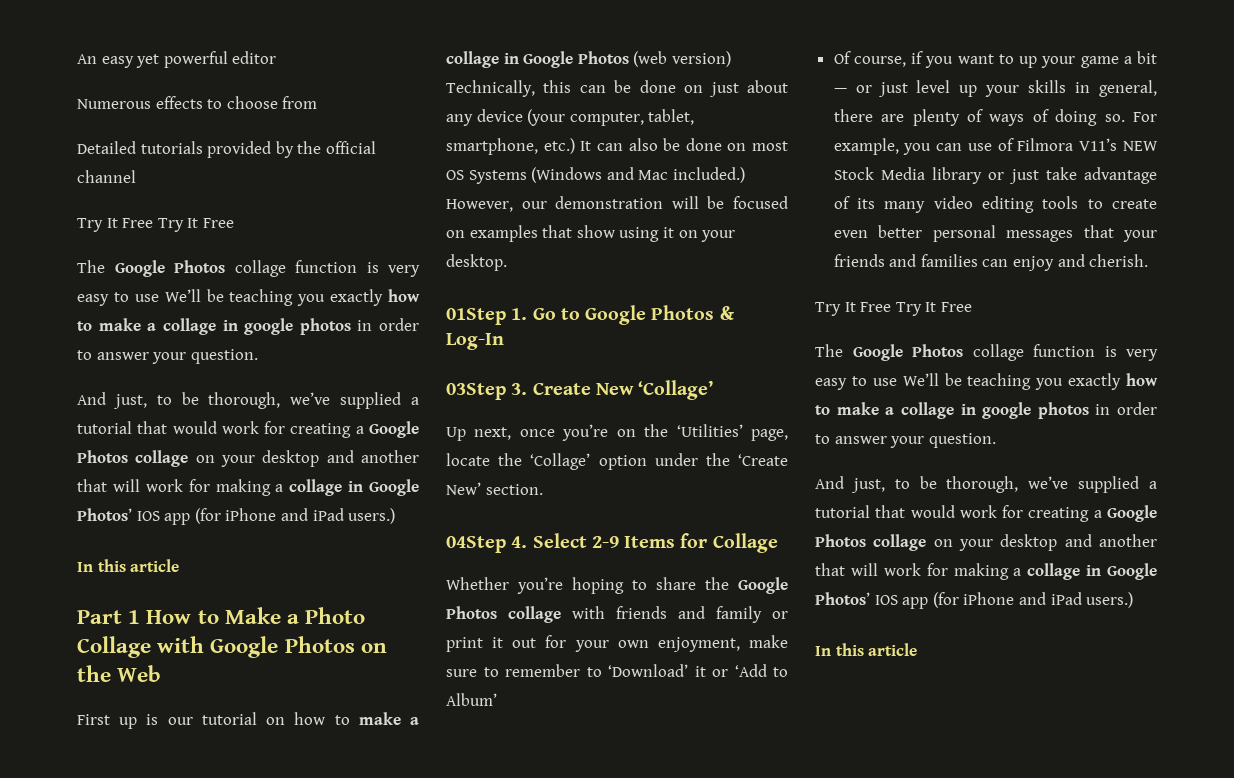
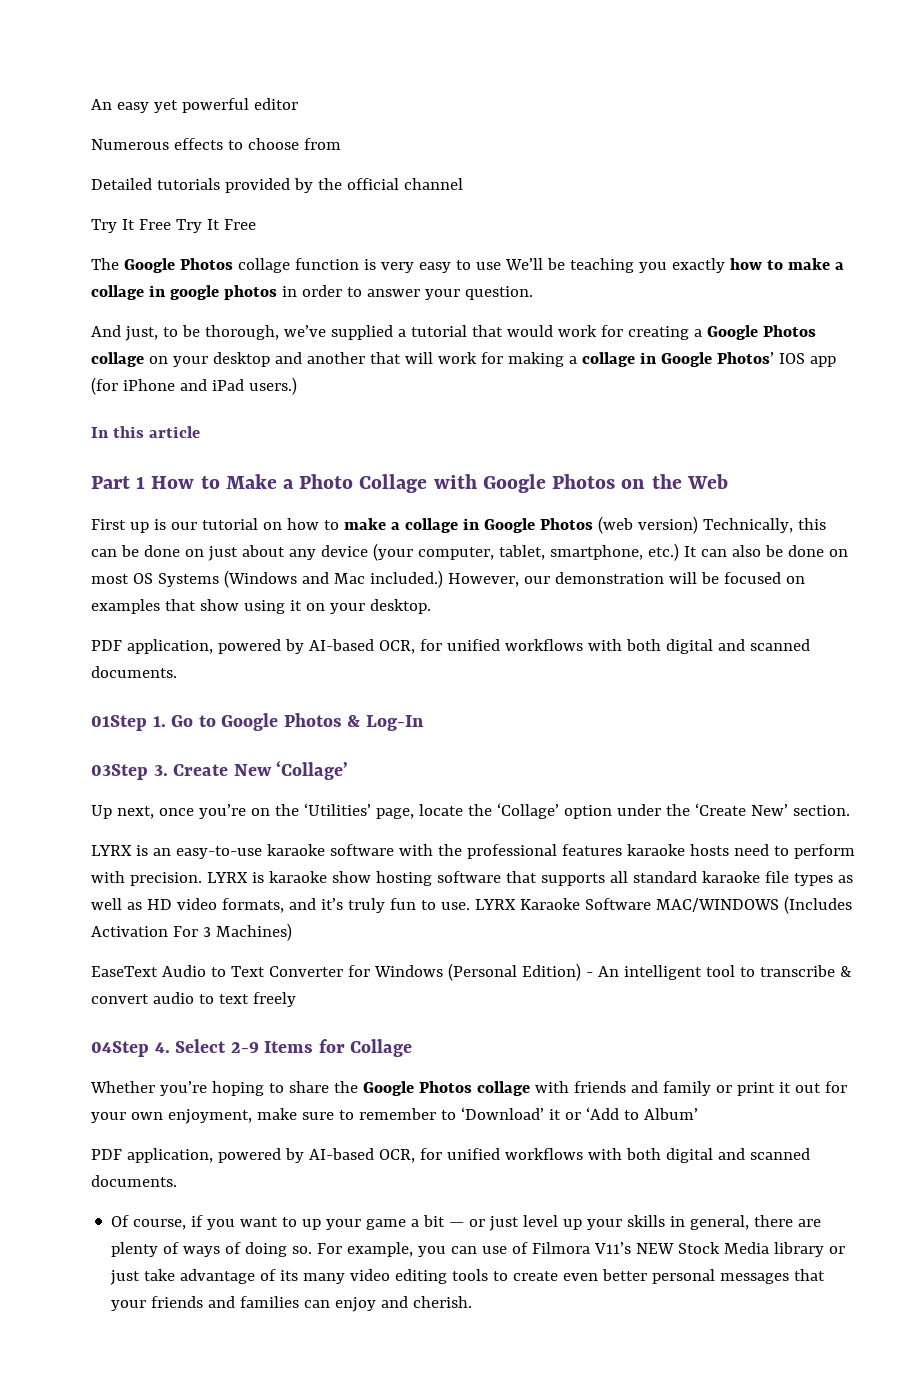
  However, our demonstration will be focused on examples that show using it on your desktop.
+ PDF application, powered by AI-based OCR, for unified workflows with both digital and scanned documents.
+ LYRX is an easy-to-use karaoke software with the professional features karaoke hosts need to perform with precision. LYRX is karaoke show hosting software that supports all standard karaoke file types as well as HD video formats, and it’s truly fun to use. LYRX Karaoke Software MAC/WINDOWS (Includes Activation For 3 Machines)
+ EaseText Audio to Text Converter for Windows (Personal Edition) - An intelligent tool to transcribe & convert audio to text freely
  Whether you’re hoping to share the Google Photos collage with friends and family or print it out for your own enjoyment, make sure to remember to ‘Download’ it or ‘Add to Album’
+ PDF application, powered by AI-based OCR, for unified workflows with both digital and scanned documents.
  For example, you can use of Filmora V11’s NEW Stock Media library or just take advantage of its many video editing tools to create even better personal messages that your friends and families can enjoy and cherish.
- Try It Free Try It Free
- The Google Photos collage function is very easy to use We’ll be teaching you exactly how to make a collage in google photos in order to answer your question.
- And just, to be thorough, we’ve supplied a tutorial that would work for creating a Google Photos collage on your desktop and another that will work for making a collage in Google Photos’ IOS app (for iPhone and iPad users.)
- In this article

